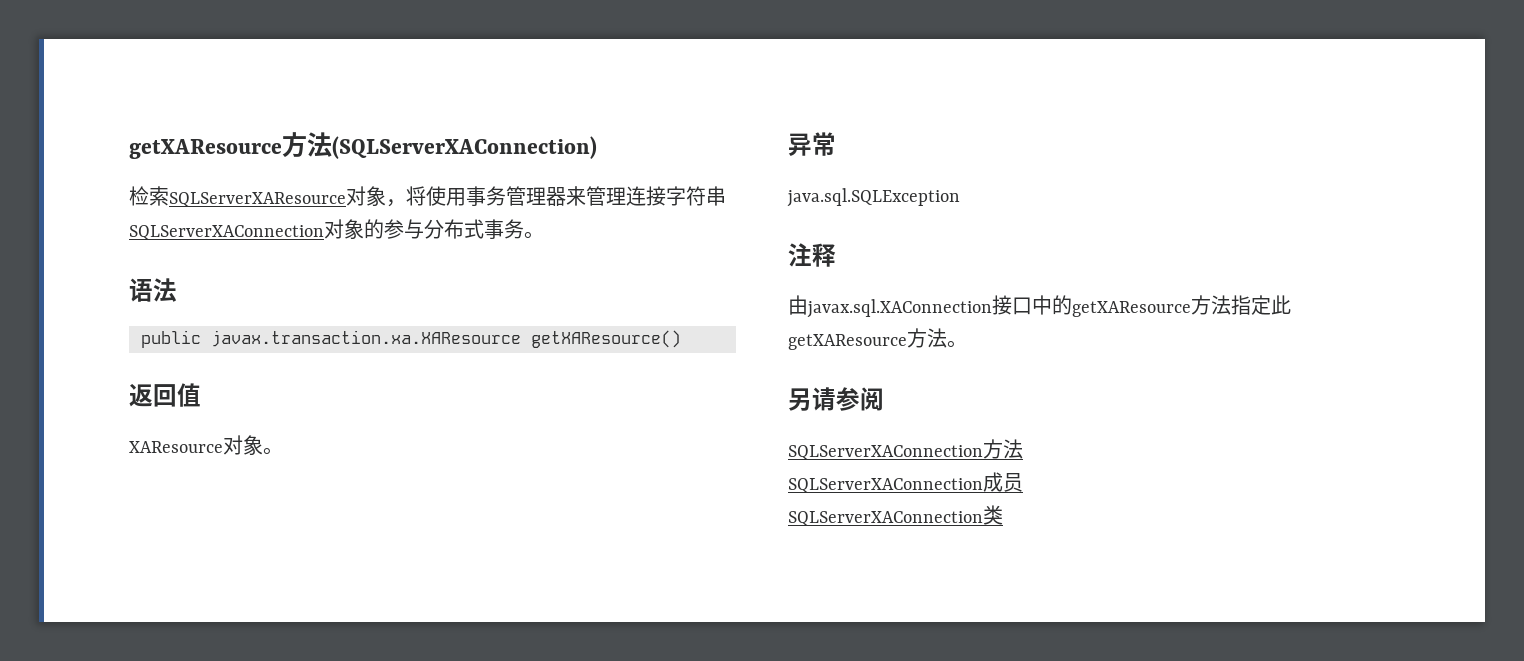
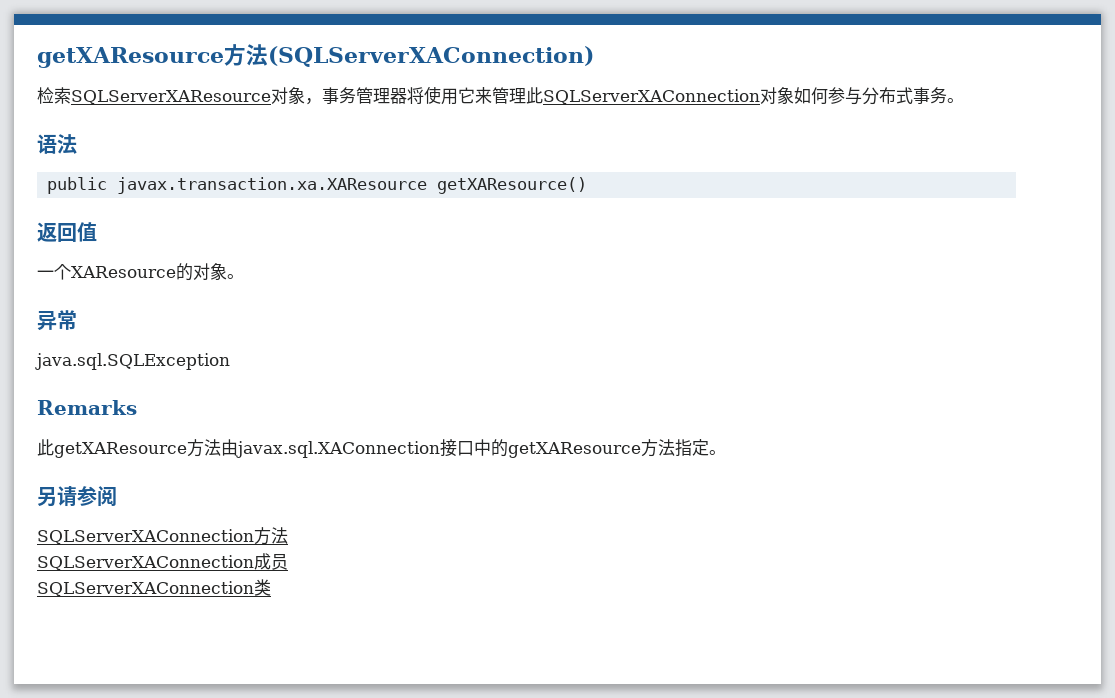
- 检索SQLServerXAResource对象，将使用事务管理器来管理连接字符串SQLServerXAConnection对象的参与分布式事务。
+ 检索SQLServerXAResource对象，事务管理器将使用它来管理此SQLServerXAConnection对象如何参与分布式事务。
- XAResource对象。
+ 一个XAResource的对象。
- 注释
- 由javax.sql.XAConnection接口中的getXAResource方法指定此getXAResource方法。
+ Remarks
+ 此getXAResource方法由javax.sql.XAConnection接口中的getXAResource方法指定。

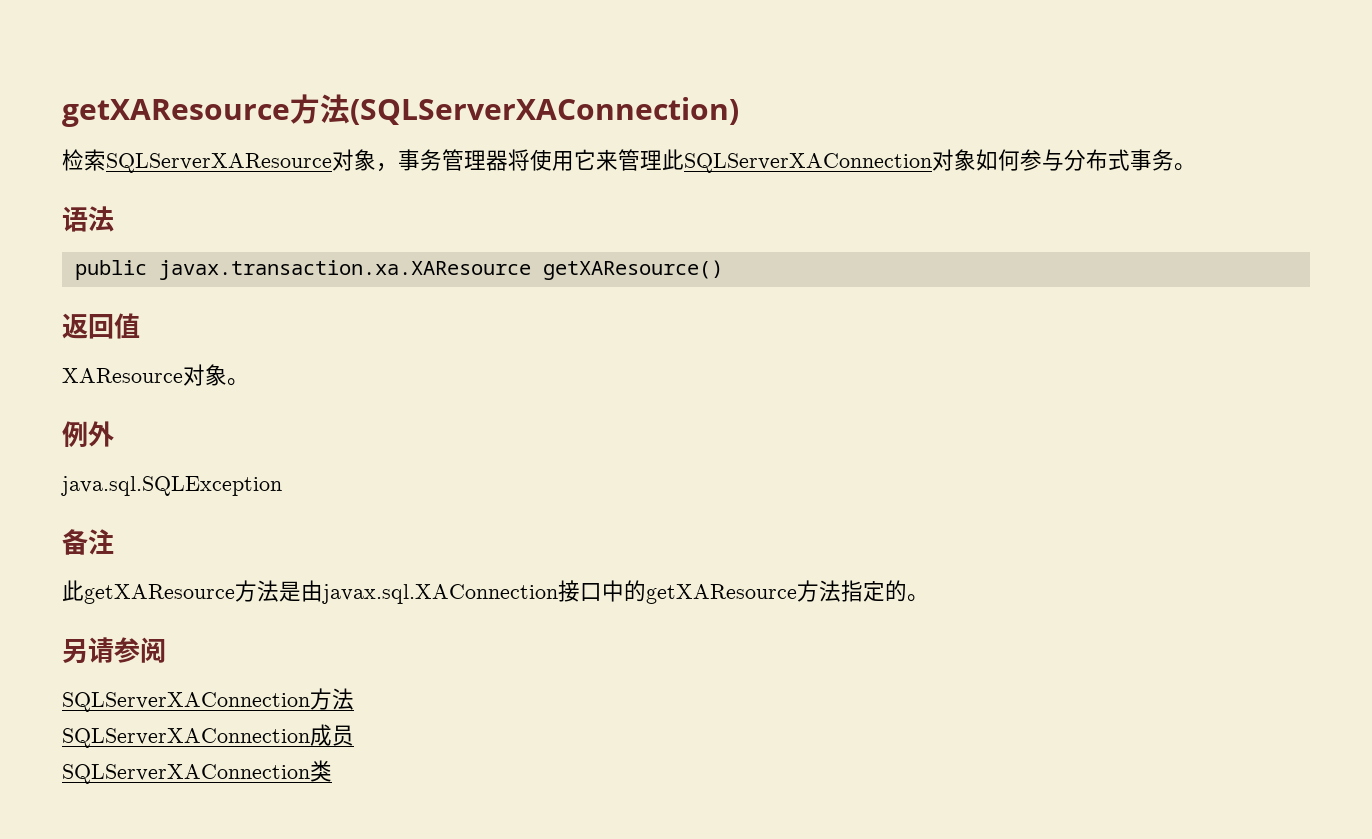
- 一个XAResource的对象。
+ XAResource对象。
- 异常
+ 例外
- Remarks
+ 备注
- 此getXAResource方法由javax.sql.XAConnection接口中的getXAResource方法指定。
+ 此getXAResource方法是由javax.sql.XAConnection接口中的getXAResource方法指定的。

